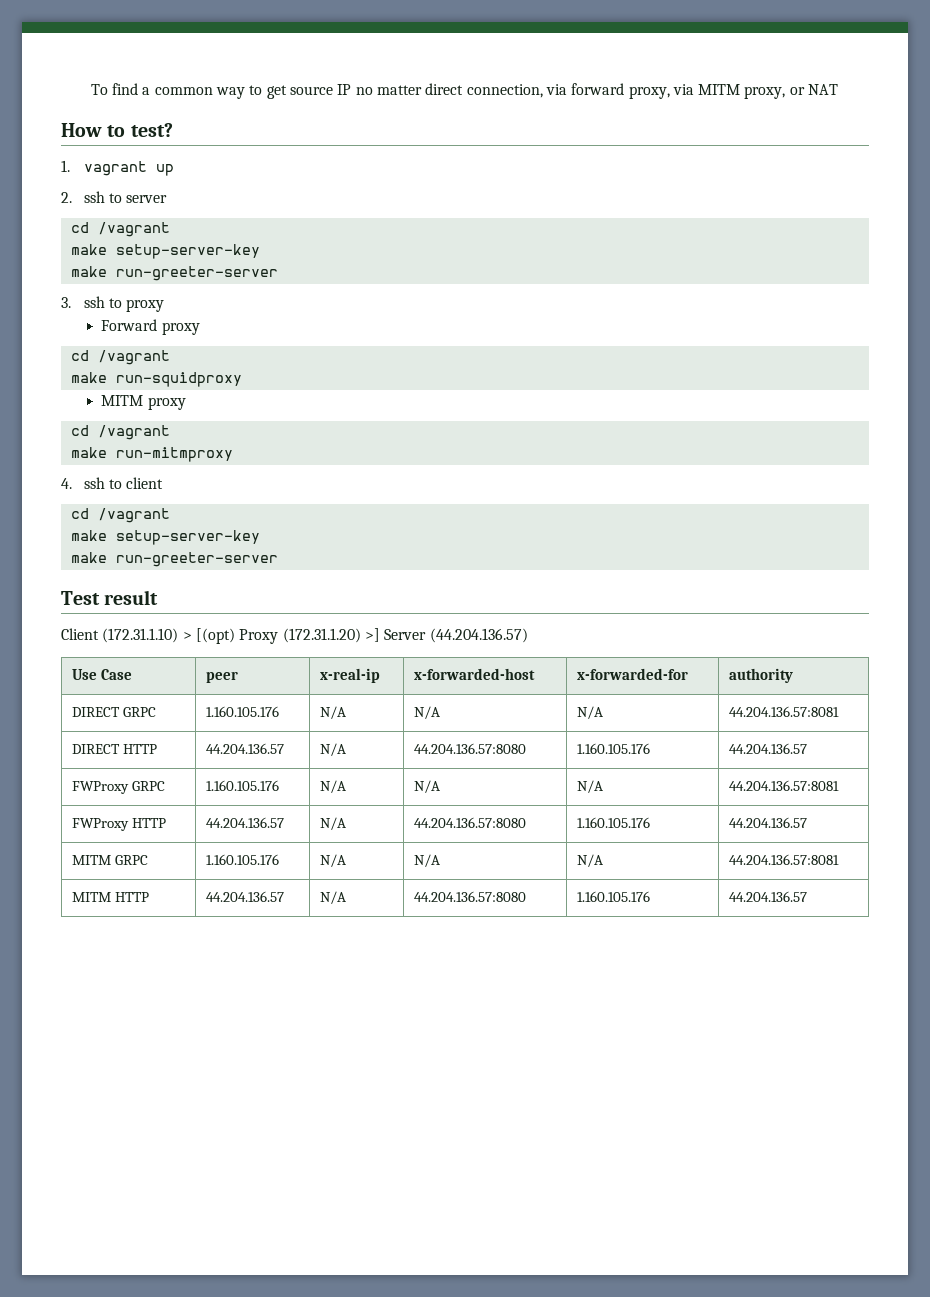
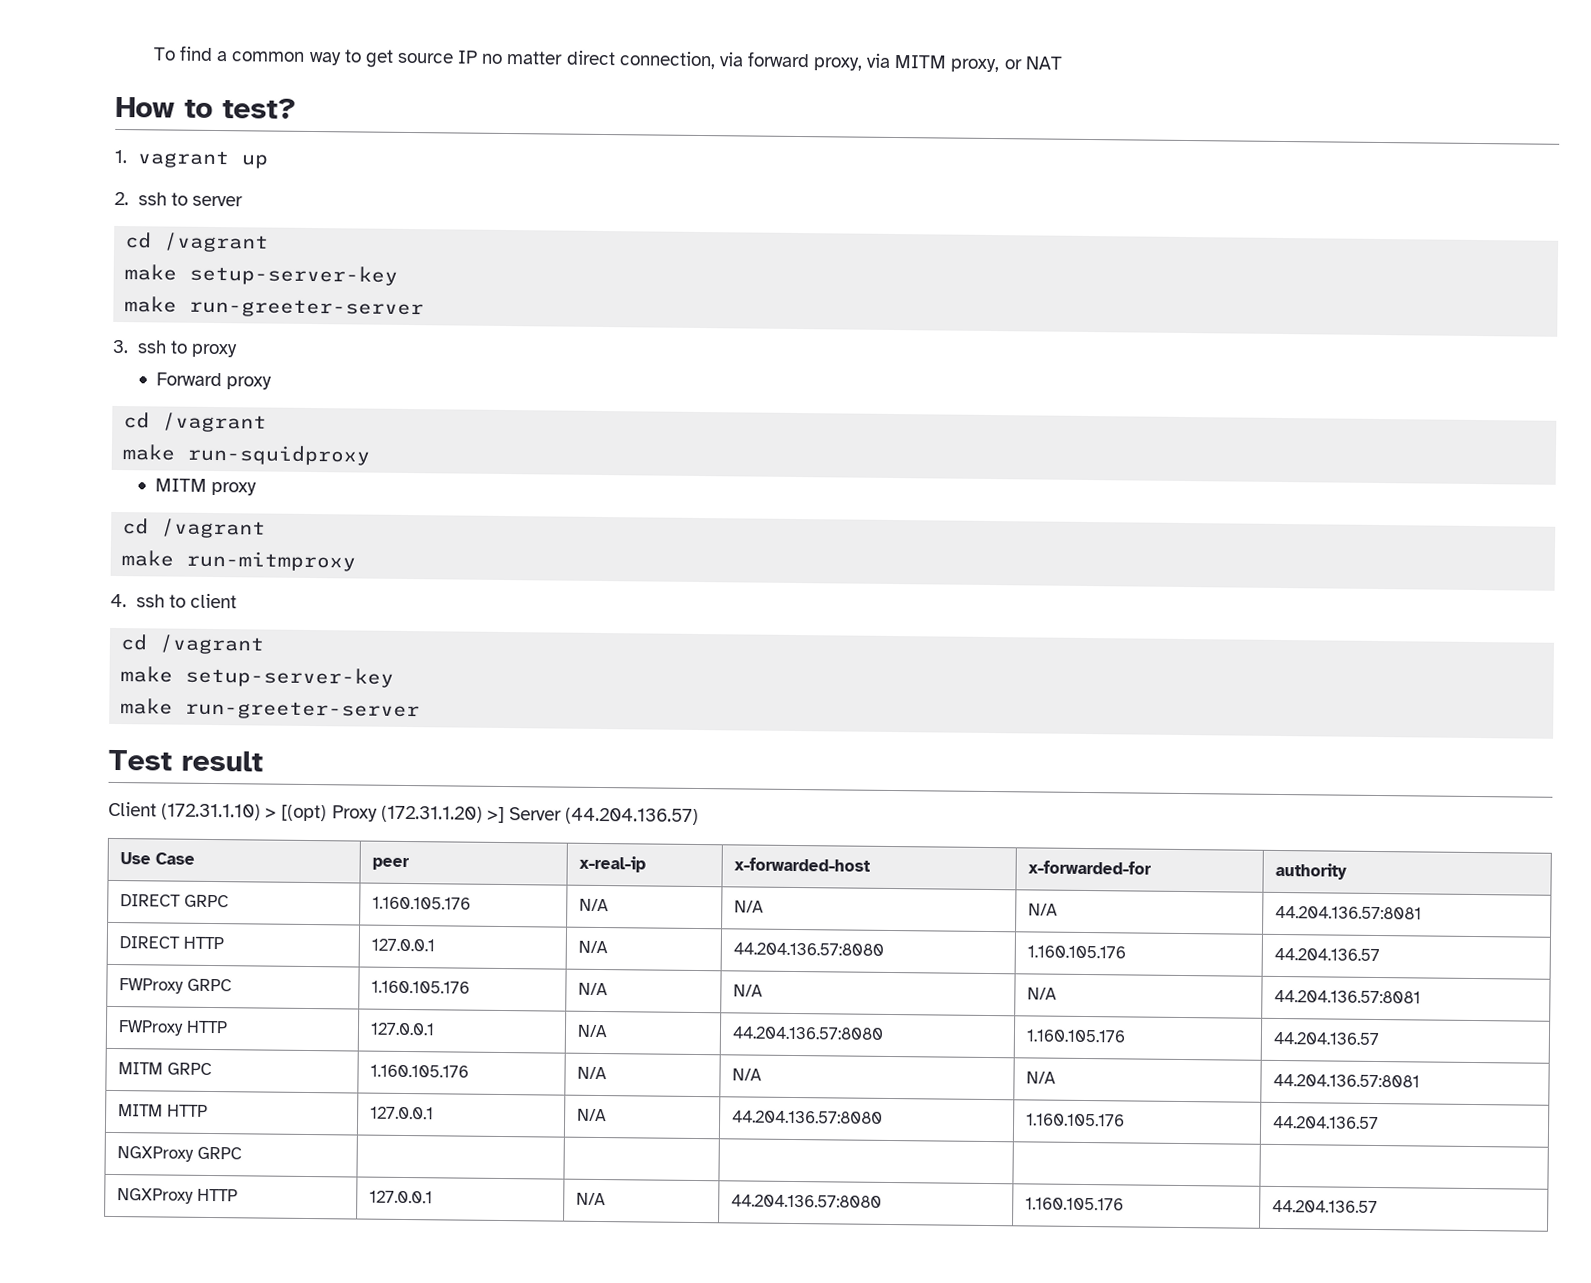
- DIRECT HTTP | 44.204.136.57 | N/A | 44.204.136.57:8080 | 1.160.105.176 | 44.204.136.57
+ DIRECT HTTP | 127.0.0.1 | N/A | 44.204.136.57:8080 | 1.160.105.176 | 44.204.136.57
- FWProxy HTTP | 44.204.136.57 | N/A | 44.204.136.57:8080 | 1.160.105.176 | 44.204.136.57
+ FWProxy HTTP | 127.0.0.1 | N/A | 44.204.136.57:8080 | 1.160.105.176 | 44.204.136.57
- MITM HTTP | 44.204.136.57 | N/A | 44.204.136.57:8080 | 1.160.105.176 | 44.204.136.57
+ MITM HTTP | 127.0.0.1 | N/A | 44.204.136.57:8080 | 1.160.105.176 | 44.204.136.57
+ NGXProxy GRPC | | | | |
+ NGXProxy HTTP | 127.0.0.1 | N/A | 44.204.136.57:8080 | 1.160.105.176 | 44.204.136.57

